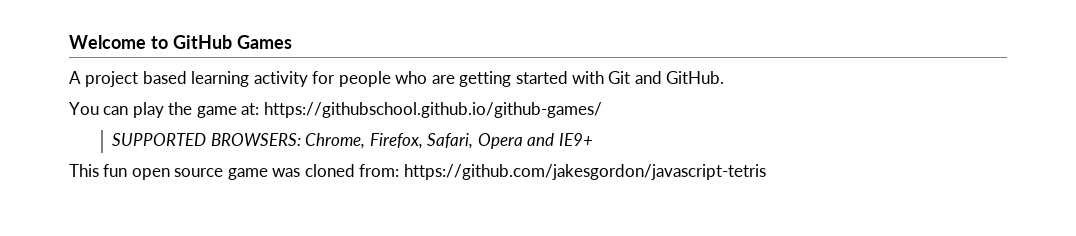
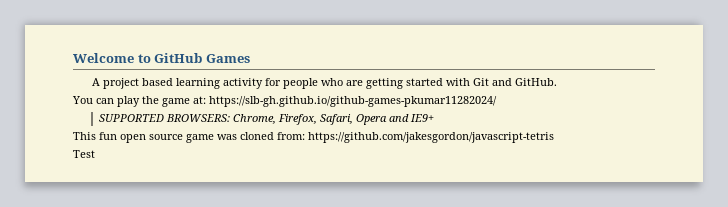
- You can play the game at: https://githubschool.github.io/github-games/
+ You can play the game at: https://slb-gh.github.io/github-games-pkumar11282024/
+ Test

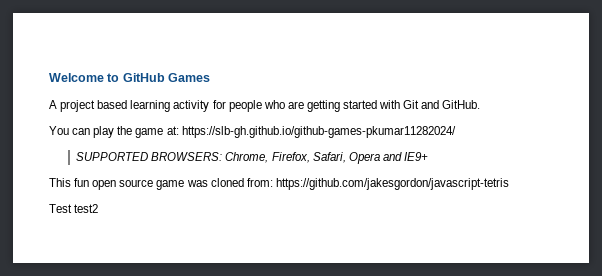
- Test
+ Test test2

